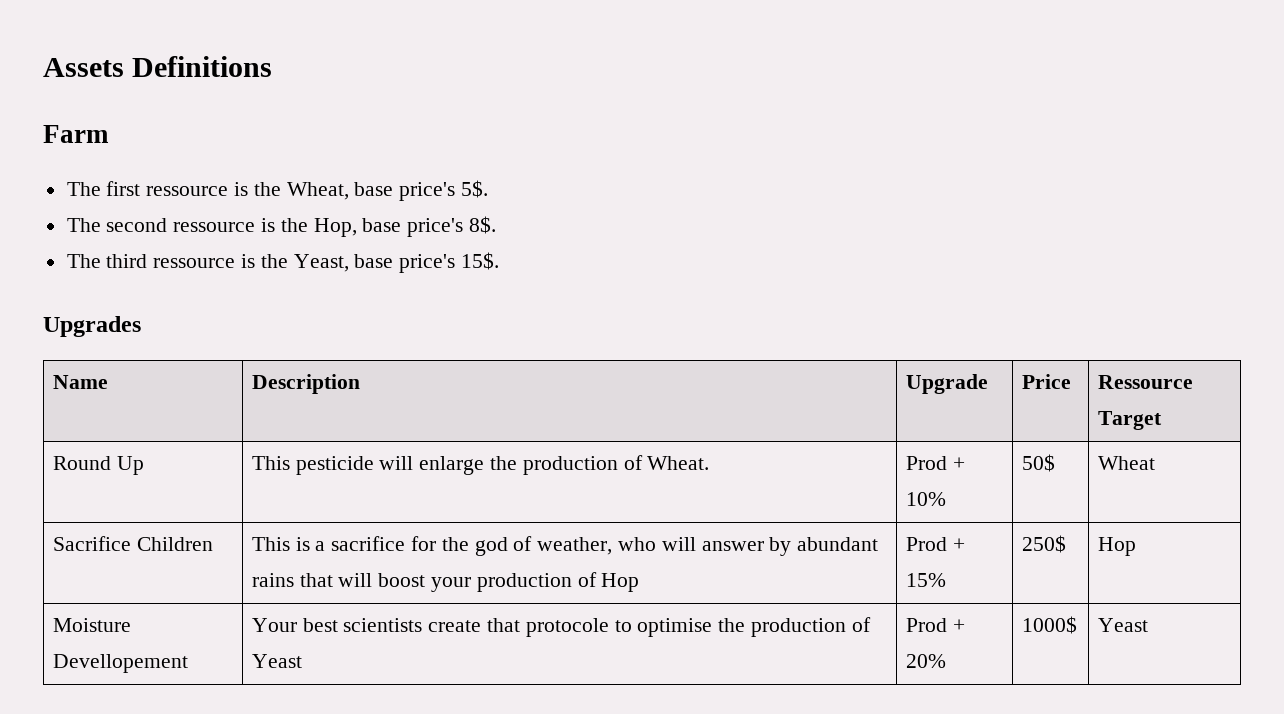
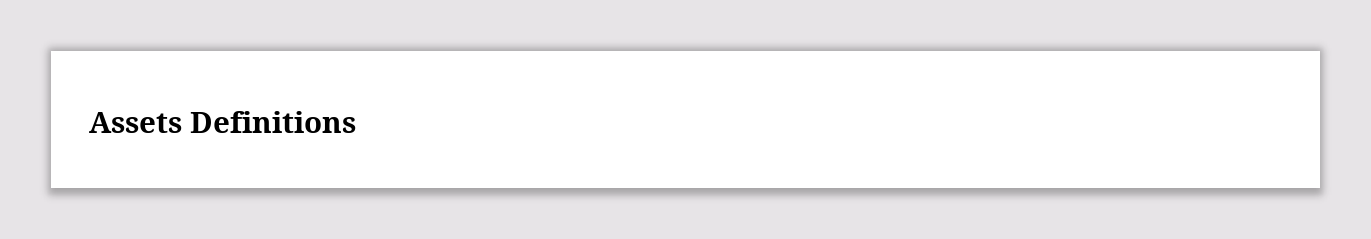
- Farm
- The first ressource is the Wheat, base price's 5$.
- The second ressource is the Hop, base price's 8$.
- The third ressource is the Yeast, base price's 15$.
- Upgrades
- Name | Description | Upgrade | Price | Ressource Target
- Round Up | This pesticide will enlarge the production of Wheat. | Prod + 10% | 50$ | Wheat
- Sacrifice Children | This is a sacrifice for the god of weather, who will answer by abundant rains that will boost your production of Hop | Prod + 15% | 250$ | Hop
- Moisture Devellopement | Your best scientists create that protocole to optimise the production of Yeast | Prod + 20% | 1000$ | Yeast

